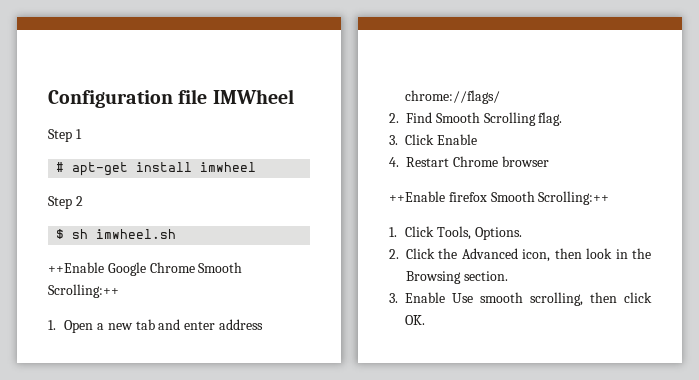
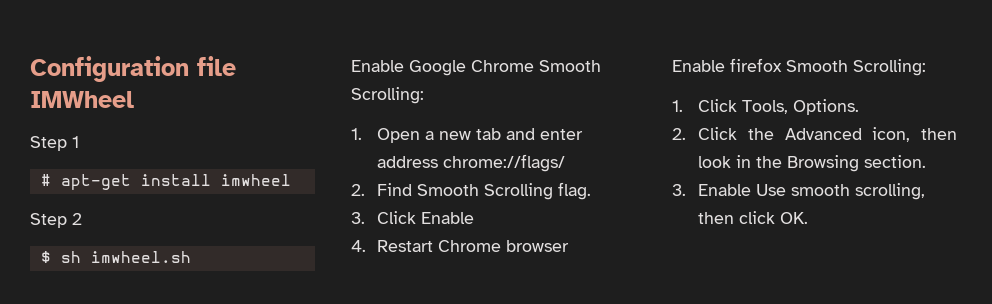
- ++Enable Google Chrome Smooth Scrolling:++
+ Enable Google Chrome Smooth Scrolling:
- ++Enable firefox Smooth Scrolling:++
+ Enable firefox Smooth Scrolling:

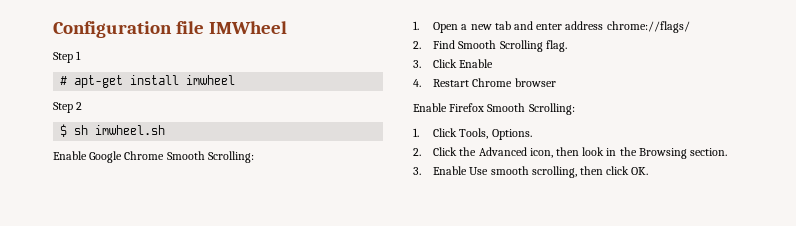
- Enable firefox Smooth Scrolling:
+ Enable Firefox Smooth Scrolling:

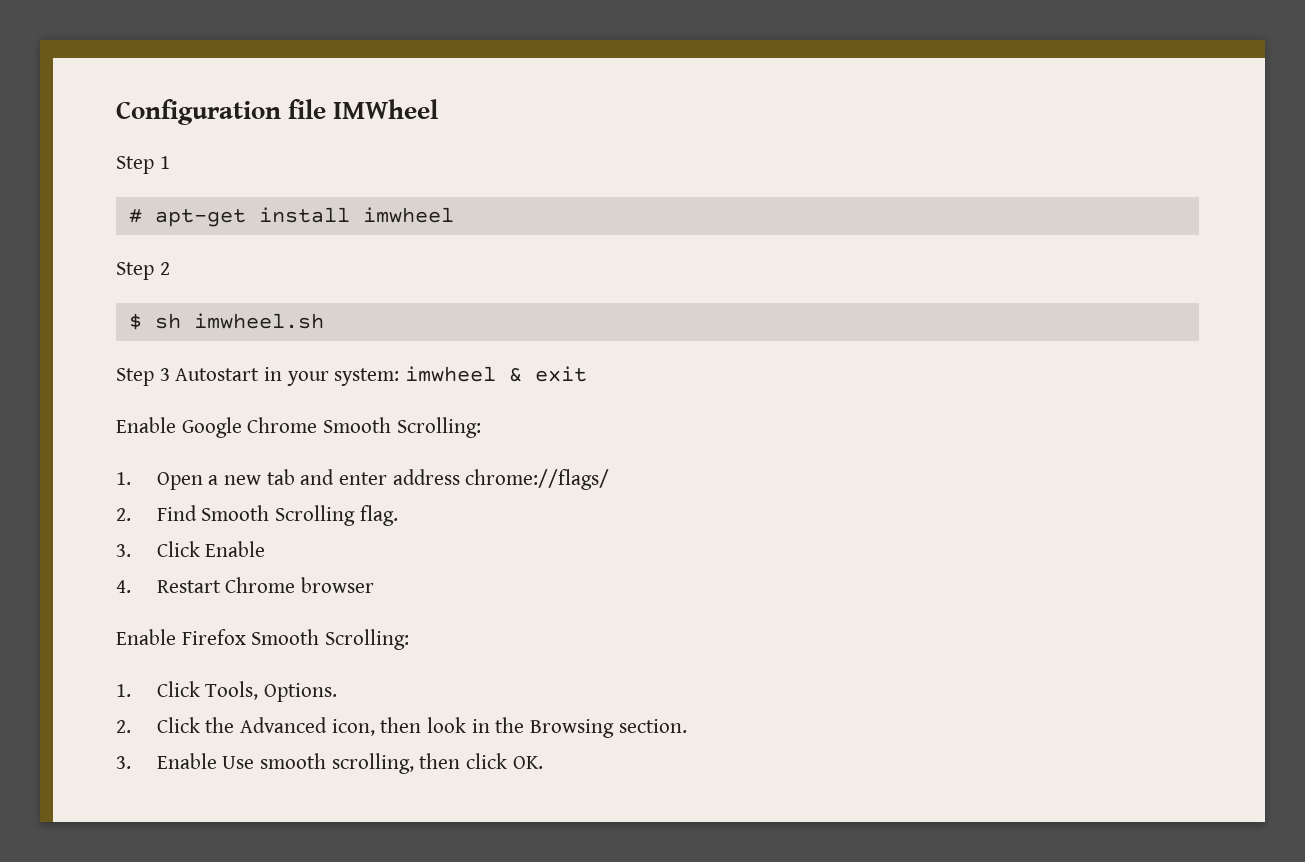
+ Step 3 Autostart in your system: imwheel & exit

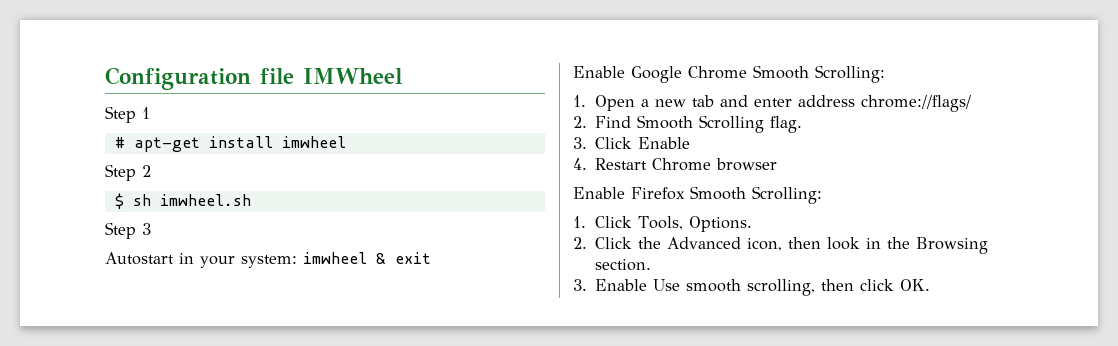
- Step 3 Autostart in your system: imwheel & exit
+ Step 3
+ Autostart in your system: imwheel & exit

